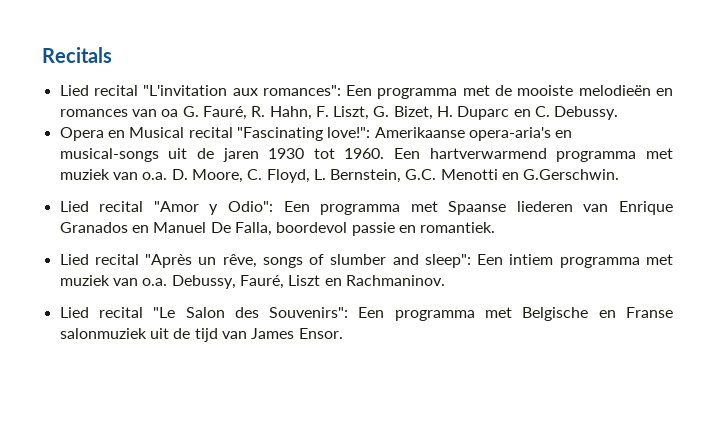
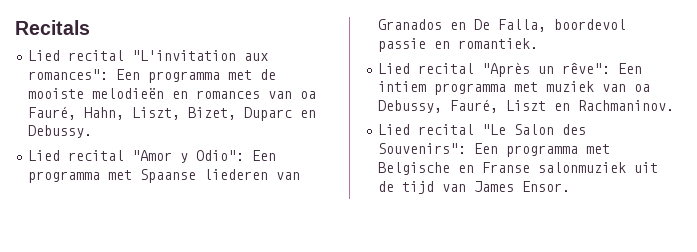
- Lied recital "L'invitation aux romances": Een programma met de mooiste melodieën en romances van oa G. Fauré, R. Hahn, F. Liszt, G. Bizet, H. Duparc en C. Debussy.
+ Lied recital "L'invitation aux romances": Een programma met de mooiste melodieën en romances van oa Fauré, Hahn, Liszt, Bizet, Duparc en Debussy.
- Opera en Musical recital "Fascinating love!": Amerikaanse opera-aria's en musical-songs uit de jaren 1930 tot 1960. Een hartverwarmend programma met muziek van o.a. D. Moore, C. Floyd, L. Bernstein, G.C. Menotti en G.Gerschwin.
- Lied recital "Amor y Odio": Een programma met Spaanse liederen van Enrique Granados en Manuel De Falla, boordevol passie en romantiek.
+ Lied recital "Amor y Odio": Een programma met Spaanse liederen van Granados en De Falla, boordevol passie en romantiek.
- Lied recital "Après un rêve, songs of slumber and sleep": Een intiem programma met muziek van o.a. Debussy, Fauré, Liszt en Rachmaninov.
+ Lied recital "Après un rêve": Een intiem programma met muziek van oa Debussy, Fauré, Liszt en Rachmaninov.

